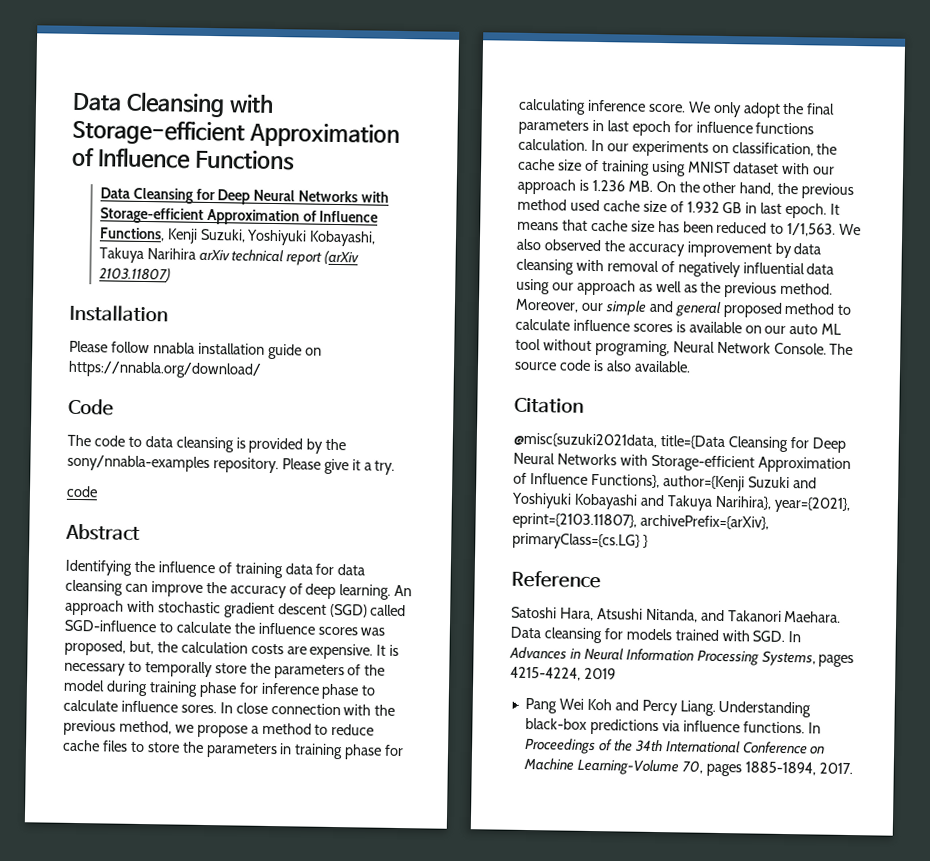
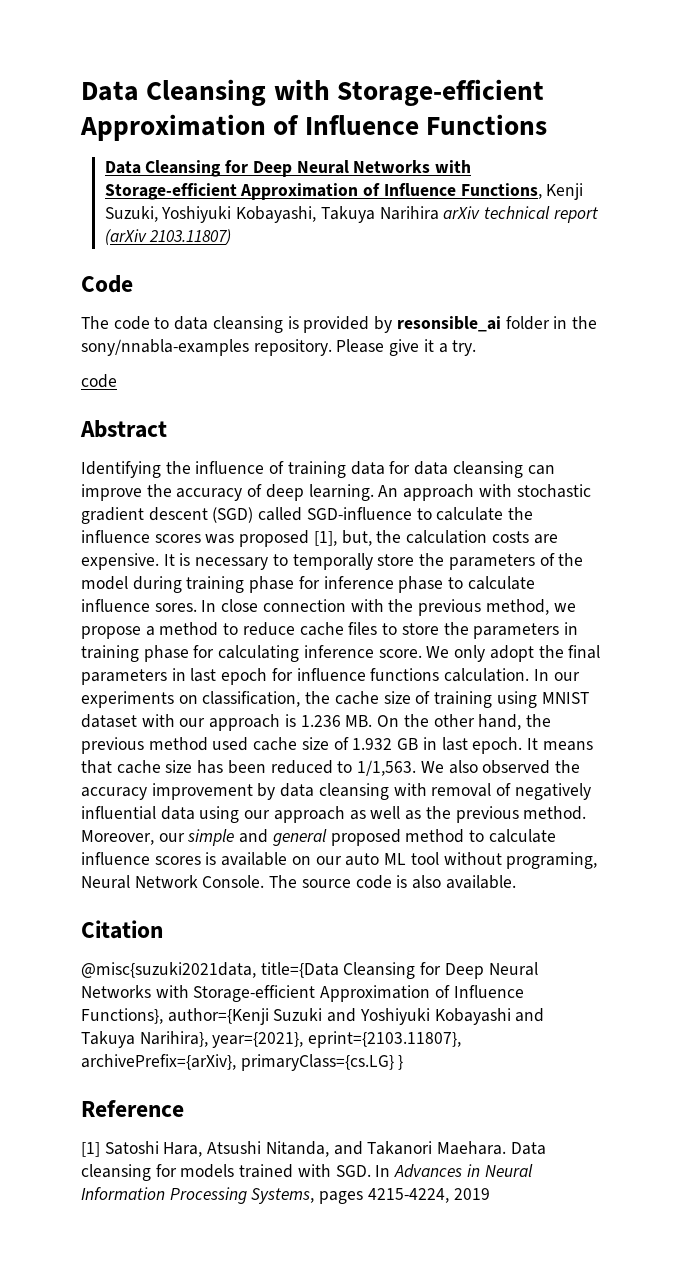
- Installation
- Please follow nnabla installation guide on https://nnabla.org/download/
- The code to data cleansing is provided by the sony/nnabla-examples repository.
+ The code to data cleansing is provided by resonsible_ai folder in the sony/nnabla-examples repository.
- An approach with stochastic gradient descent (SGD) called SGD-influence to calculate the influence scores was proposed, but, the calculation costs are expensive.
+ An approach with stochastic gradient descent (SGD) called SGD-influence to calculate the influence scores was proposed [1], but, the calculation costs are expensive.
- Satoshi Hara, Atsushi Nitanda, and Takanori Maehara.
+ [1] Satoshi Hara, Atsushi Nitanda, and Takanori Maehara.
- Pang Wei Koh and Percy Liang. Understanding black-box predictions via influence functions. In Proceedings of the 34th International Conference on Machine Learning-Volume 70, pages 1885-1894, 2017.

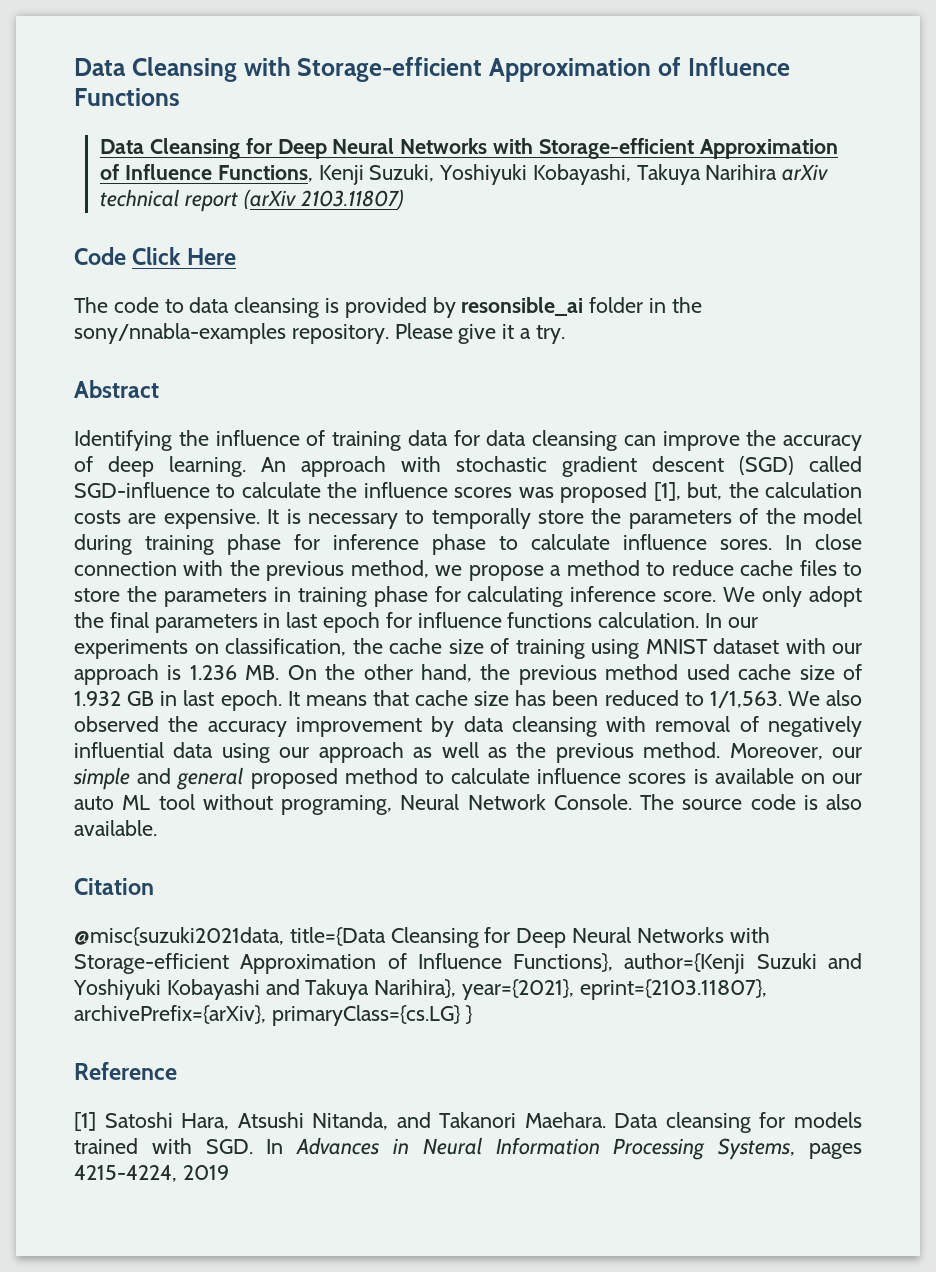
- Code
+ Code Click Here
  Please give it a try.
- code

